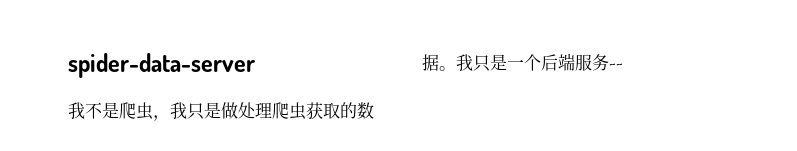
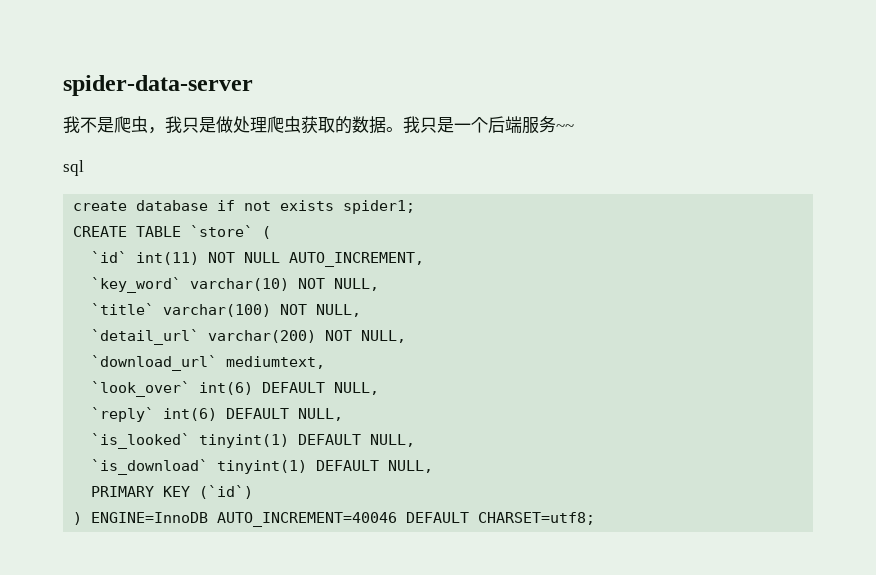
+ sql
+ create database if not exists spider1;
+ CREATE TABLE `store` (
+ `id` int(11) NOT NULL AUTO_INCREMENT,
+ `key_word` varchar(10) NOT NULL,
+ `title` varchar(100) NOT NULL,
+ `detail_url` varchar(200) NOT NULL,
+ `download_url` mediumtext,
+ `look_over` int(6) DEFAULT NULL,
+ `reply` int(6) DEFAULT NULL,
+ `is_looked` tinyint(1) DEFAULT NULL,
+ `is_download` tinyint(1) DEFAULT NULL,
+ PRIMARY KEY (`id`)
+ ) ENGINE=InnoDB AUTO_INCREMENT=40046 DEFAULT CHARSET=utf8;

